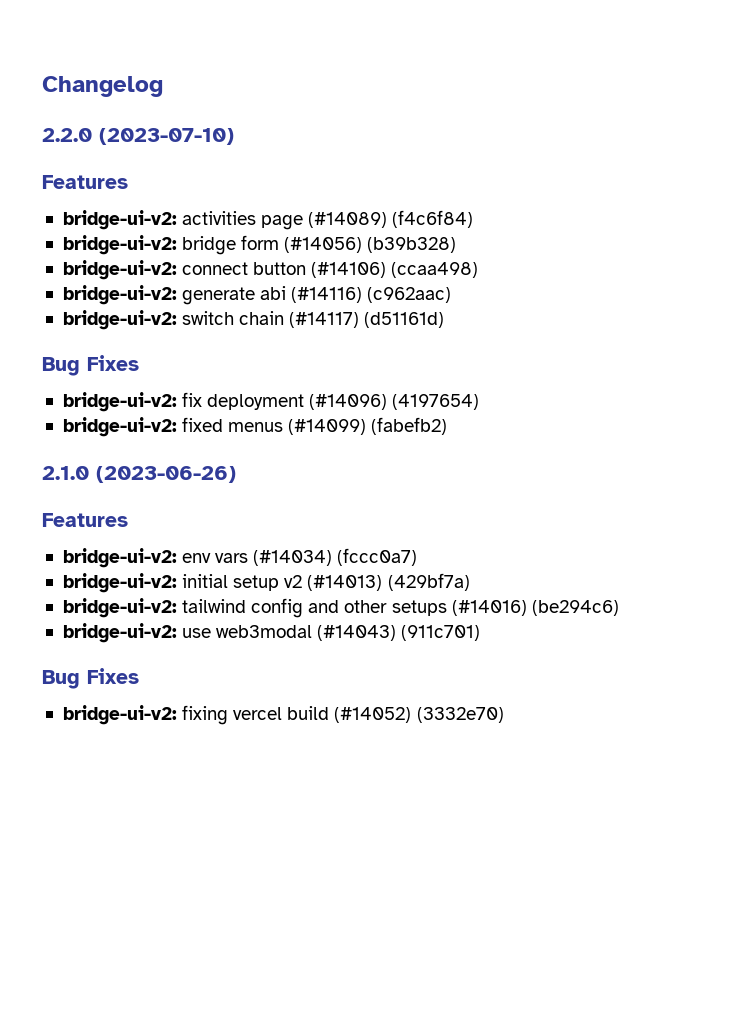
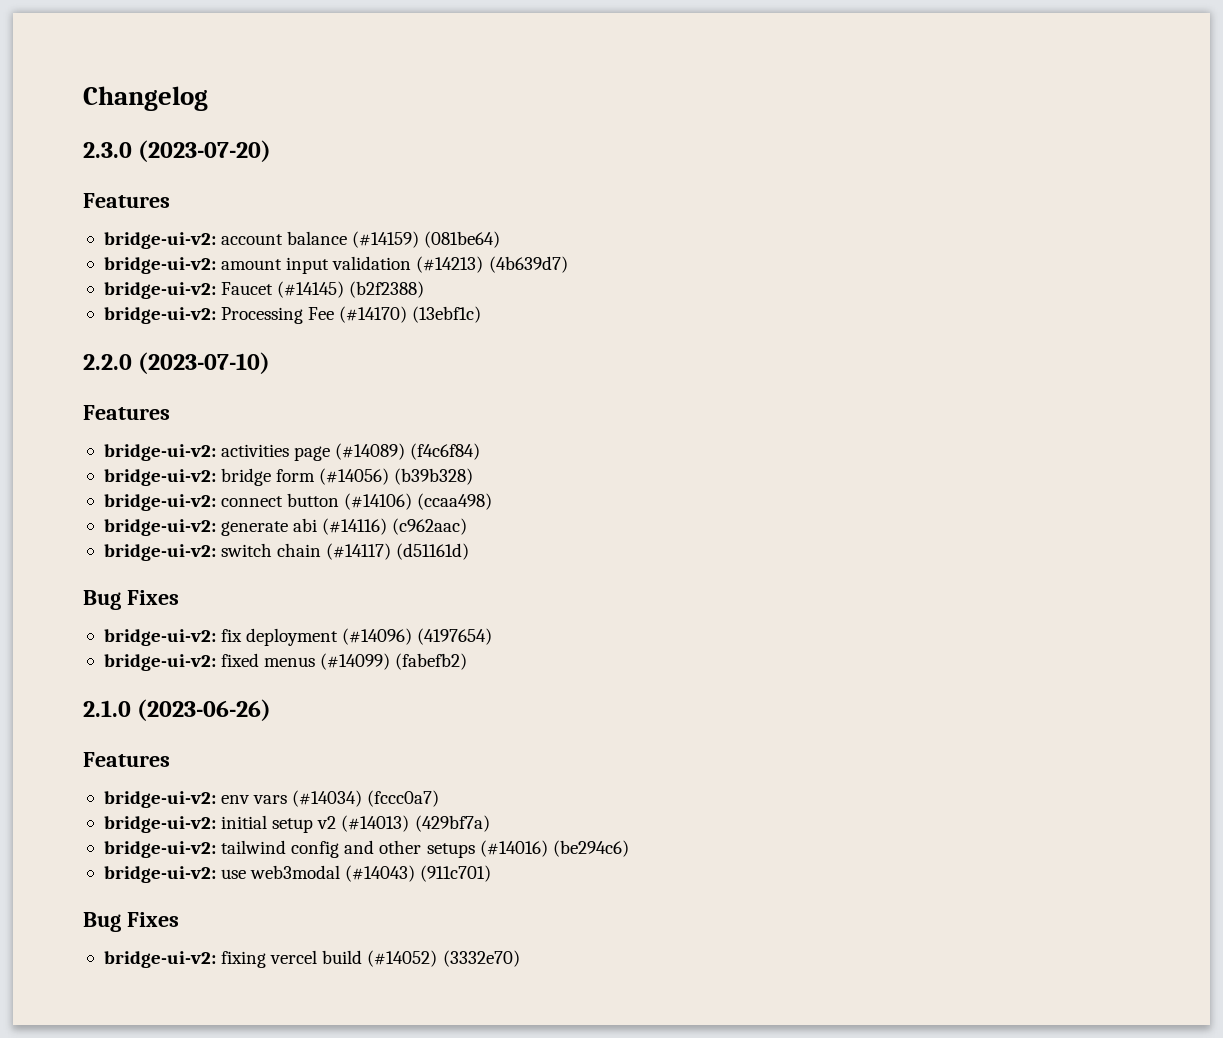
+ 2.3.0 (2023-07-20)
+ Features
+ bridge-ui-v2: account balance (#14159) (081be64)
+ bridge-ui-v2: amount input validation (#14213) (4b639d7)
+ bridge-ui-v2: Faucet (#14145) (b2f2388)
+ bridge-ui-v2: Processing Fee (#14170) (13ebf1c)

